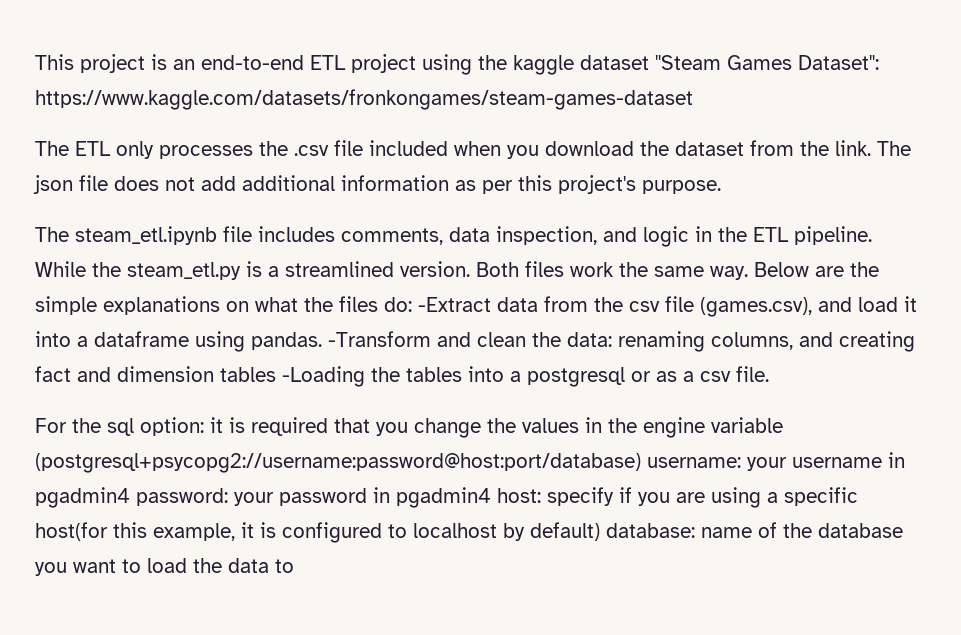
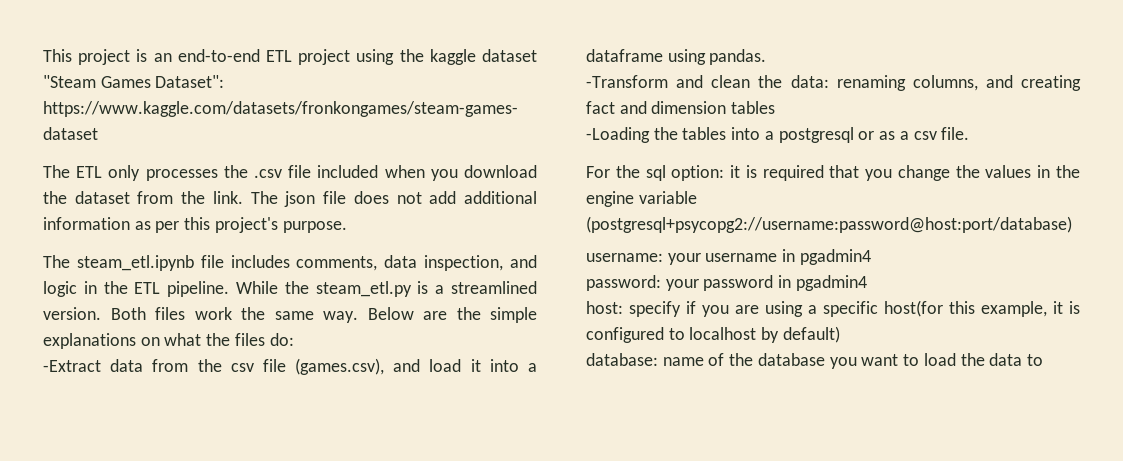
- Below are the simple explanations on what the files do: -Extract data from the csv file (games.csv), and load it into a dataframe using pandas. -Transform and clean the data: renaming columns, and creating fact and dimension tables -Loading the tables into a postgresql or as a csv file.
+ Below are the simple explanations on what the files do:
+ -Extract data from the csv file (games.csv), and load it into a dataframe using pandas.
+ -Transform and clean the data: renaming columns, and creating fact and dimension tables
+ -Loading the tables into a postgresql or as a csv file.
- For the sql option: it is required that you change the values in the engine variable (postgresql+psycopg2://username:password@host:port/database) username: your username in pgadmin4 password: your password in pgadmin4 host: specify if you are using a specific host(for this example, it is configured to localhost by default) database: name of the database you want to load the data to
+ For the sql option: it is required that you change the values in the engine variable (postgresql+psycopg2://username:password@host:port/database)
+ username: your username in pgadmin4
+ password: your password in pgadmin4
+ host: specify if you are using a specific host(for this example, it is configured to localhost by default)
+ database: name of the database you want to load the data to

